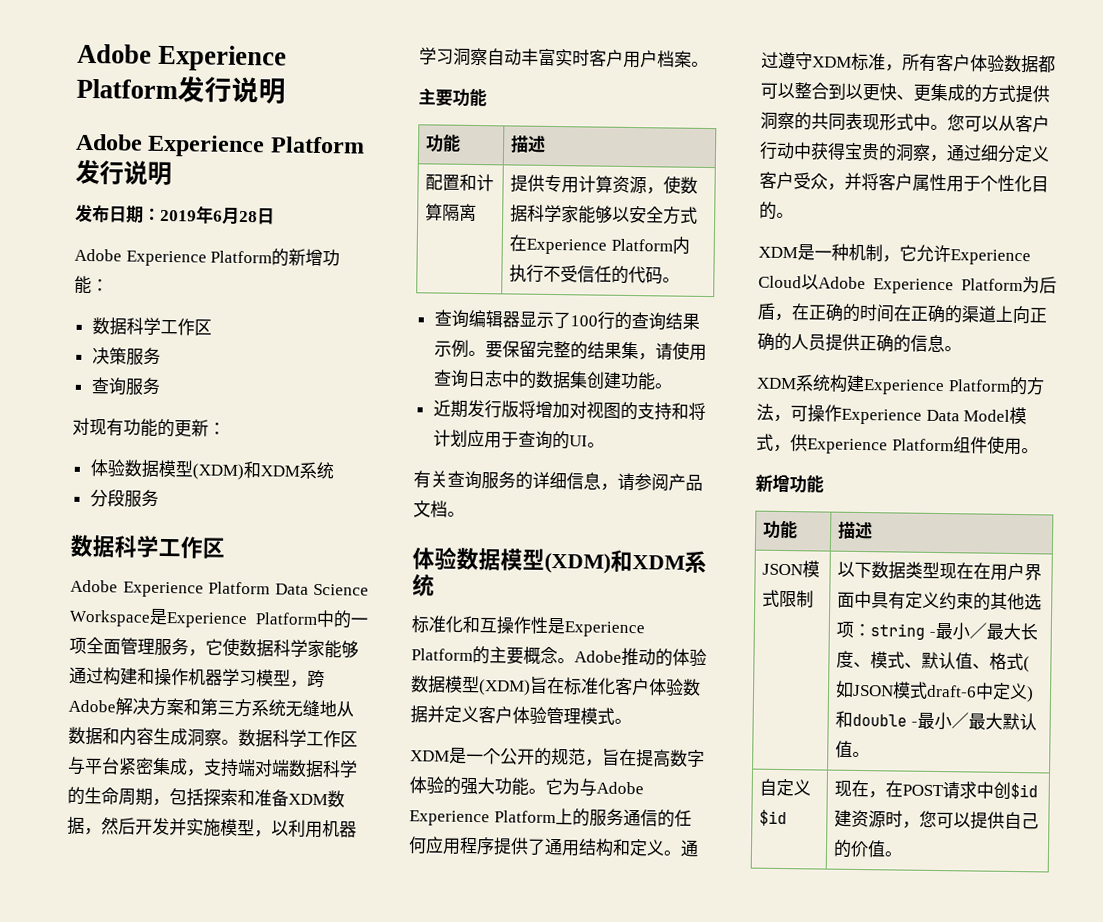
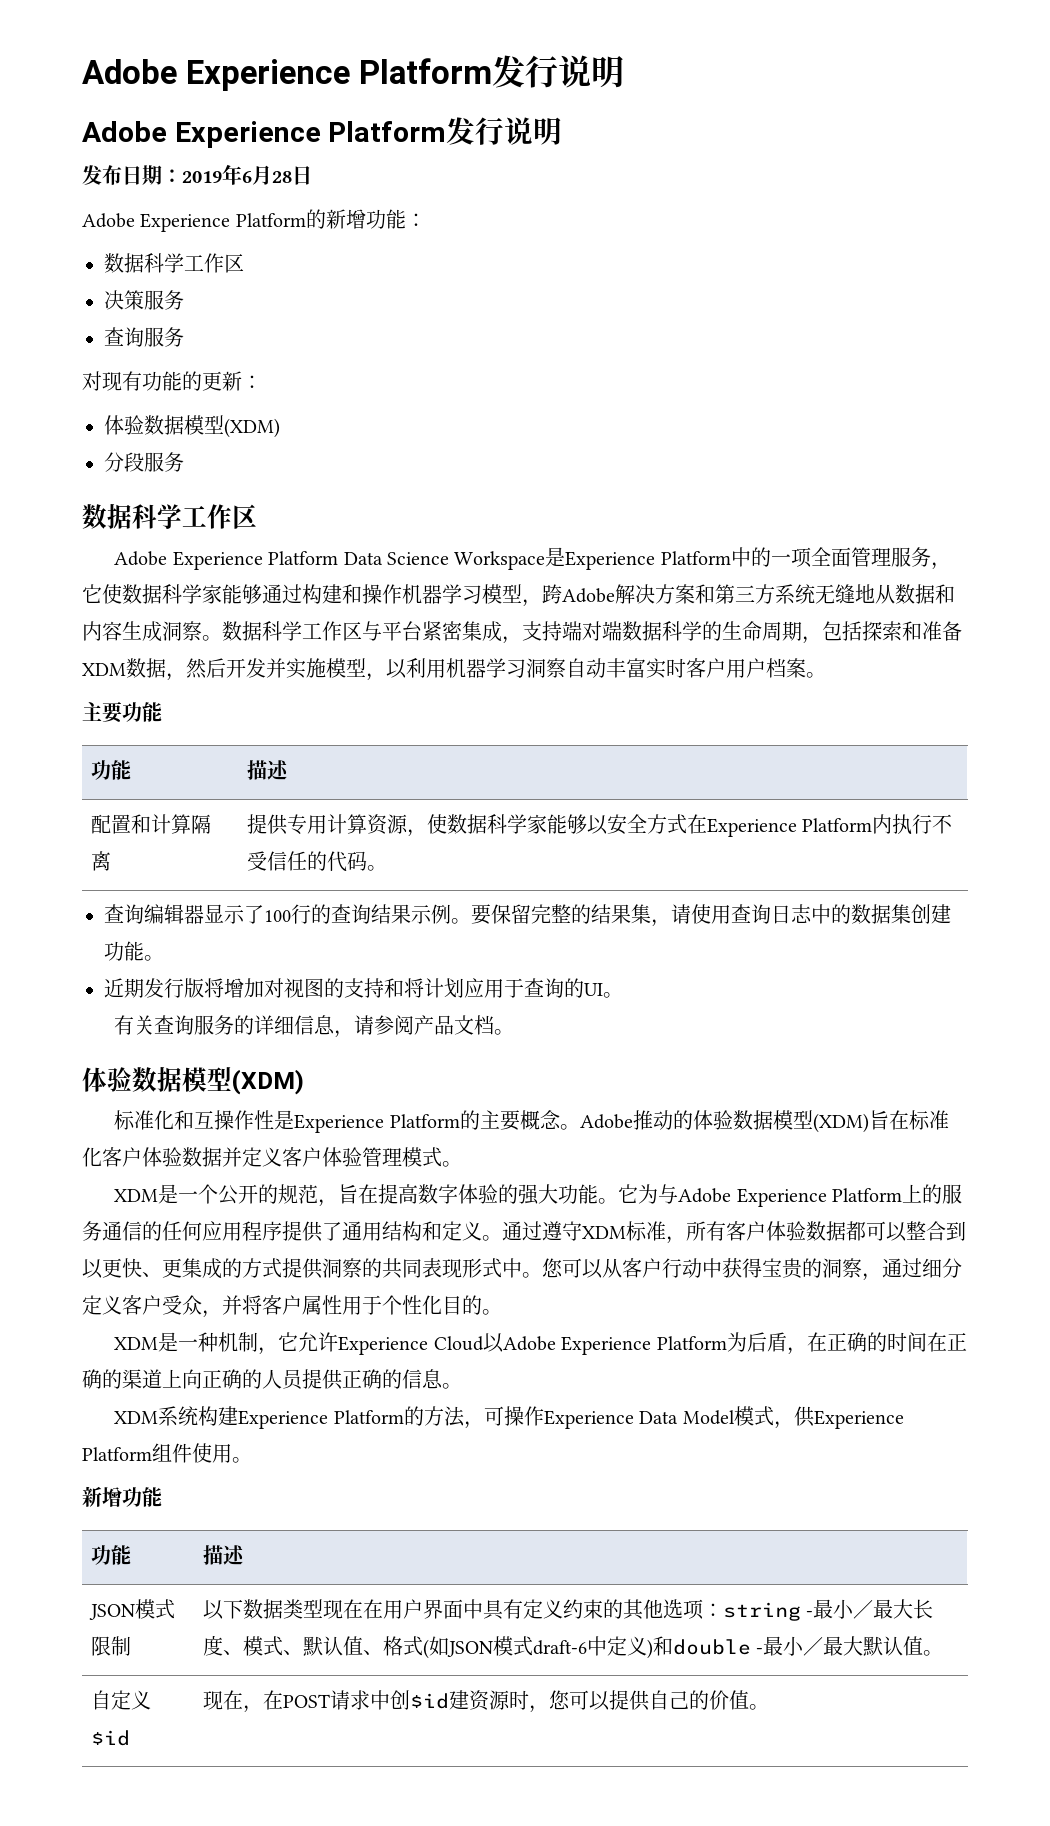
  对现有功能的更新：
- 体验数据模型(XDM)和XDM系统
+ 体验数据模型(XDM)
  有关查询服务的详细信息，请参阅产品文档。
- 体验数据模型(XDM)和XDM系统
+ 体验数据模型(XDM)

